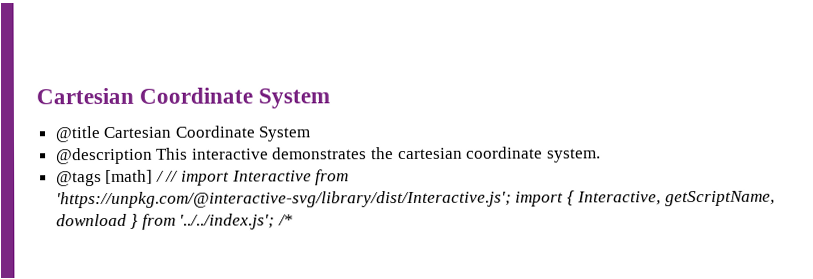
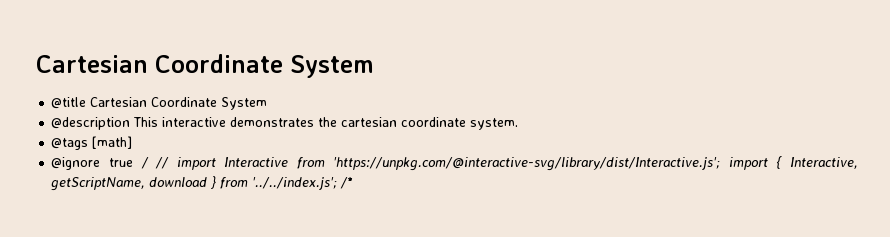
- @tags [math] / // import Interactive from 'https://unpkg.com/@interactive-svg/library/dist/Interactive.js'; import { Interactive, getScriptName, download } from '../../index.js'; /*
+ @tags [math]
+ @ignore true / // import Interactive from 'https://unpkg.com/@interactive-svg/library/dist/Interactive.js'; import { Interactive, getScriptName, download } from '../../index.js'; /*

